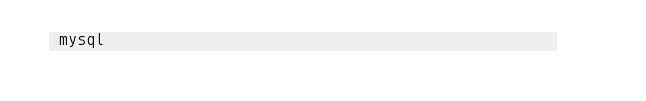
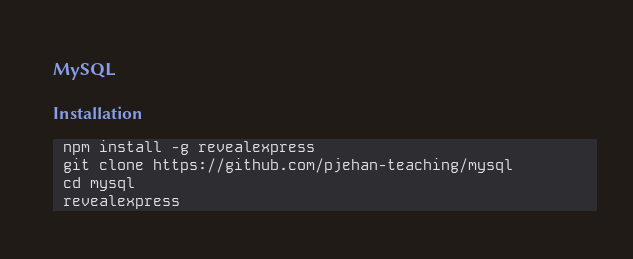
- mysql
+ MySQL
+ Installation
+ npm install -g revealexpress
+ git clone https://github.com/pjehan-teaching/mysql
+ cd mysql
+ revealexpress

